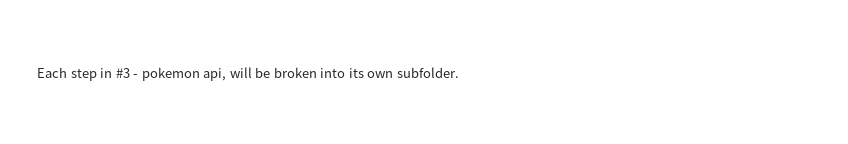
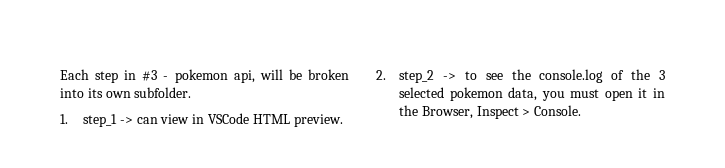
+ 1. step_1 -> can view in VSCode HTML preview.
+ 2. step_2 -> to see the console.log of the 3 selected pokemon data, you must open it in the Browser, Inspect > Console.

